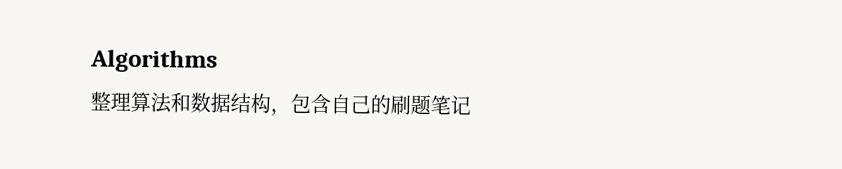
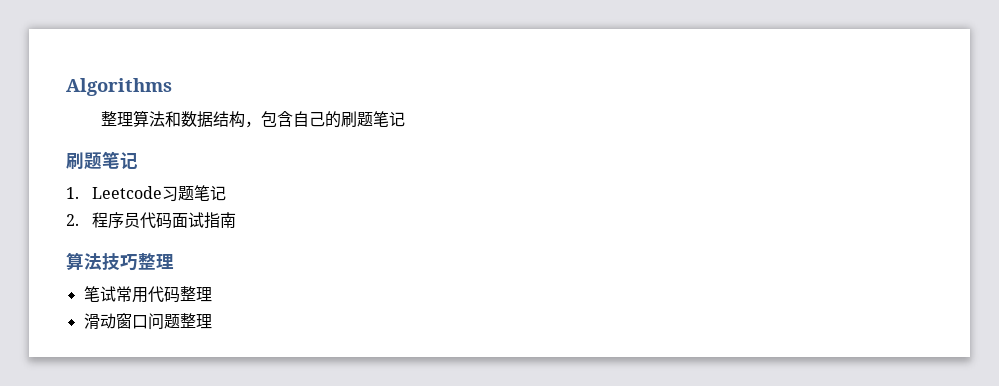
  整理算法和数据结构，包含自己的刷题笔记
+ 刷题笔记
+ 1. Leetcode习题笔记
+ 2.程序员代码面试指南
+ 算法技巧整理
+ 笔试常用代码整理
+ 滑动窗口问题整理

